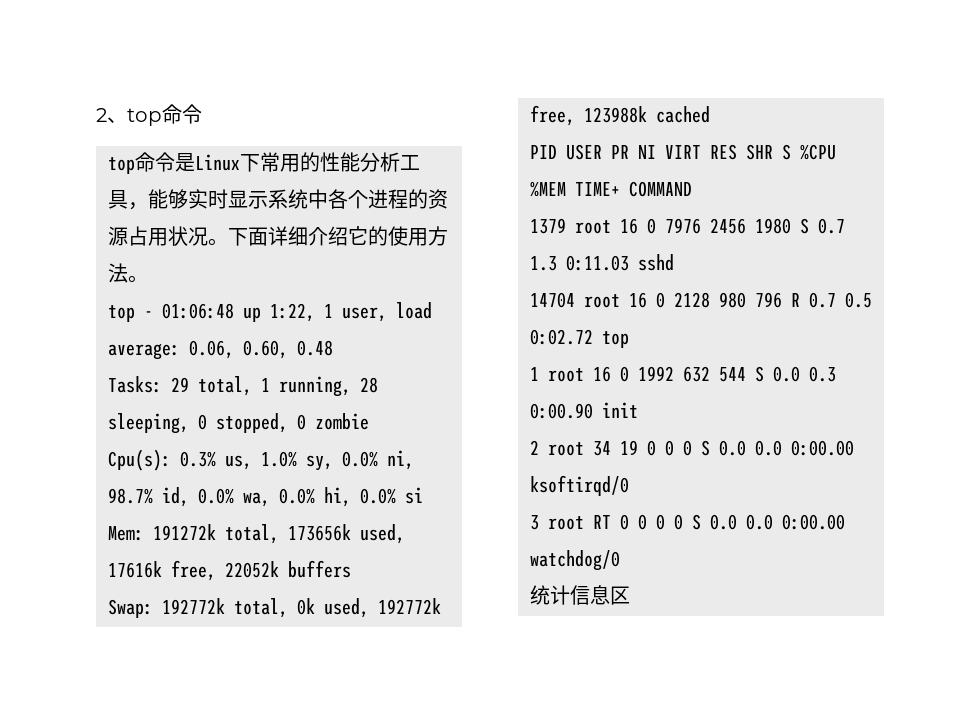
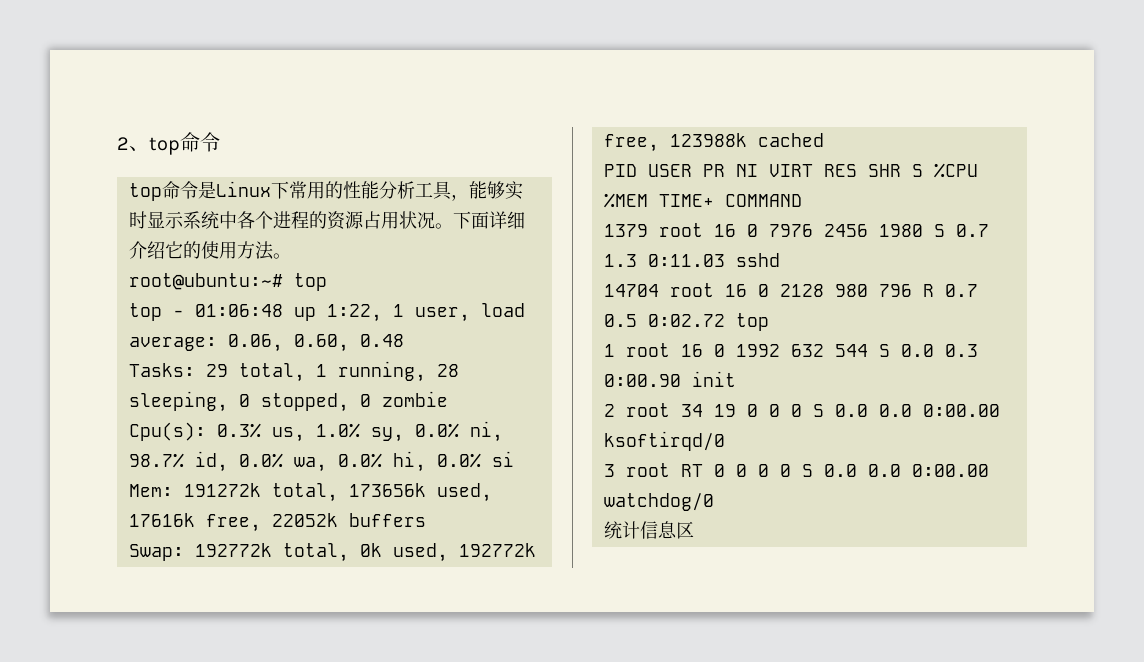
+ root@ubuntu:~# top

